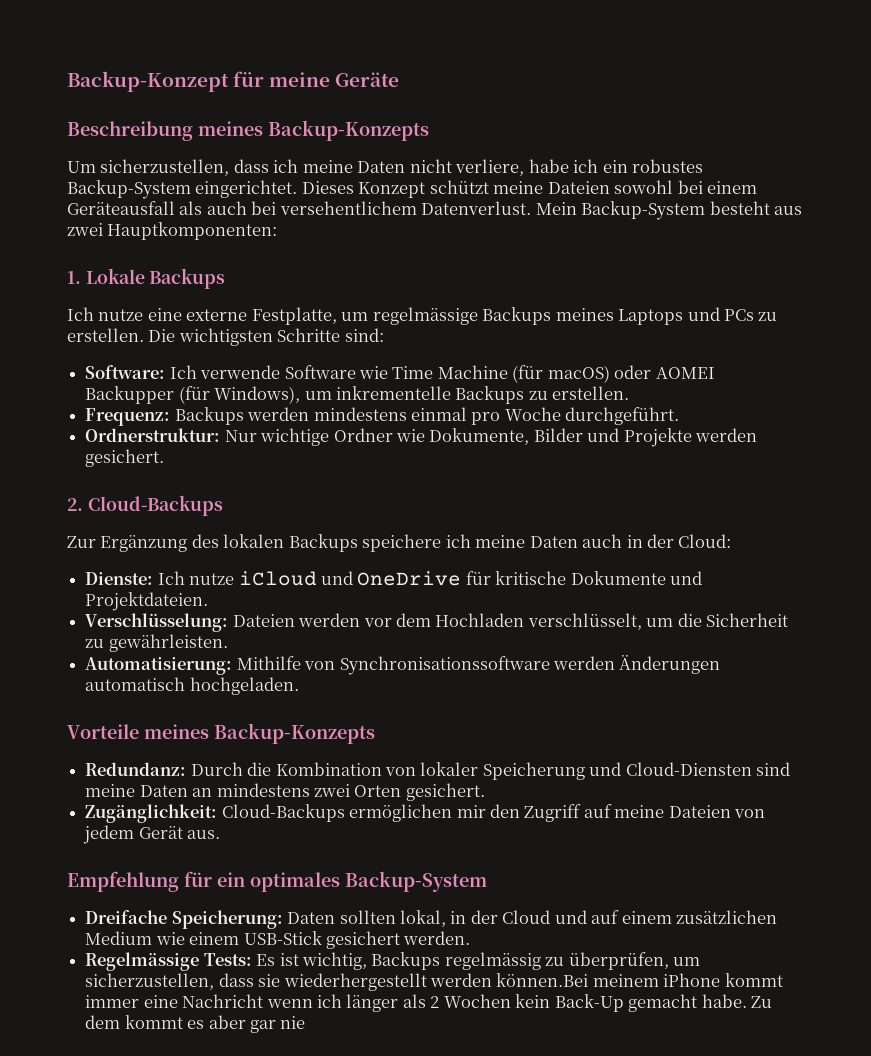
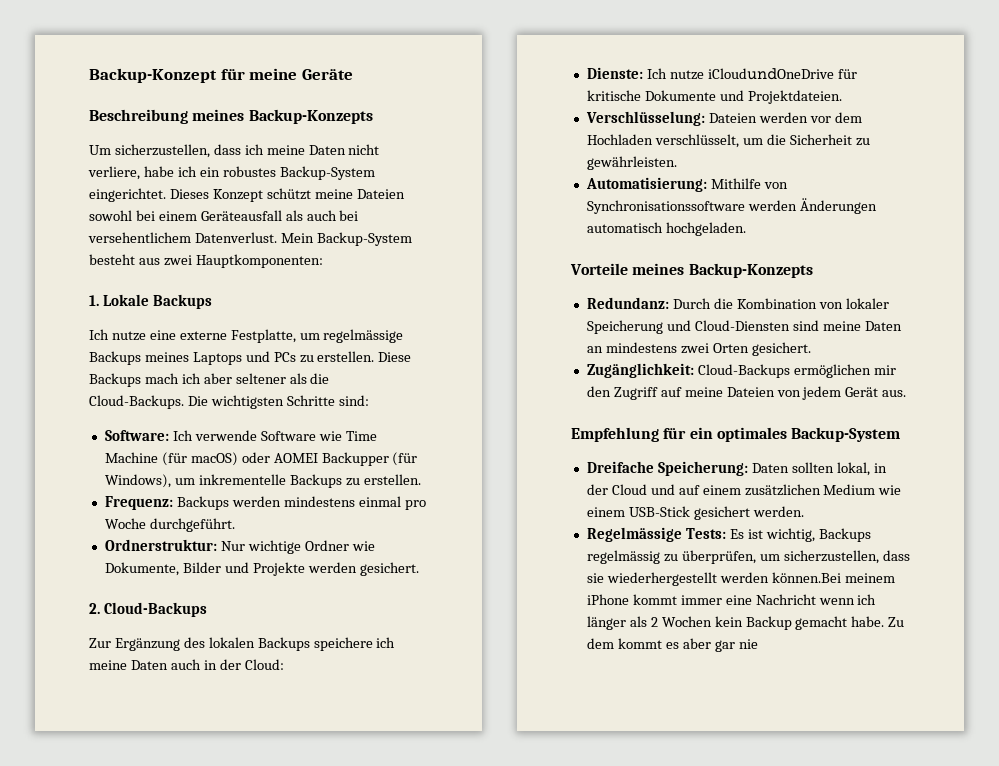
+ Diese Backups mach ich aber seltener als die Cloud-Backups.
- Dienste: Ich nutze iCloud und OneDrive für kritische Dokumente und Projektdateien.
+ Dienste: Ich nutze iCloudundOneDrive für kritische Dokumente und Projektdateien.
- Regelmässige Tests: Es ist wichtig, Backups regelmässig zu überprüfen, um sicherzustellen, dass sie wiederhergestellt werden können.Bei meinem iPhone kommt immer eine Nachricht wenn ich länger als 2 Wochen kein Back-Up gemacht habe.
+ Regelmässige Tests: Es ist wichtig, Backups regelmässig zu überprüfen, um sicherzustellen, dass sie wiederhergestellt werden können.Bei meinem iPhone kommt immer eine Nachricht wenn ich länger als 2 Wochen kein Backup gemacht habe.

